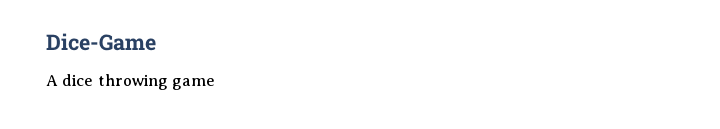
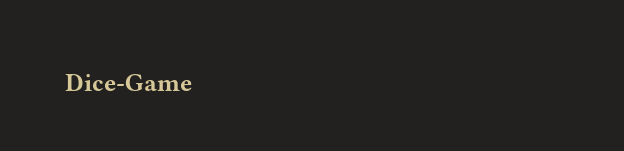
- A dice throwing game

